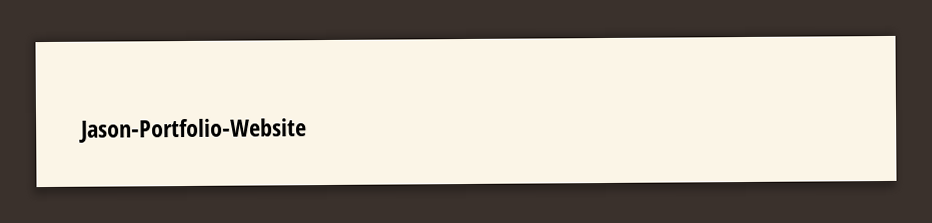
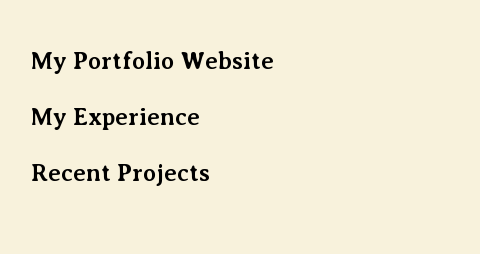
- Jason-Portfolio-Website
+ My Portfolio Website
+ My Experience
+ Recent Projects

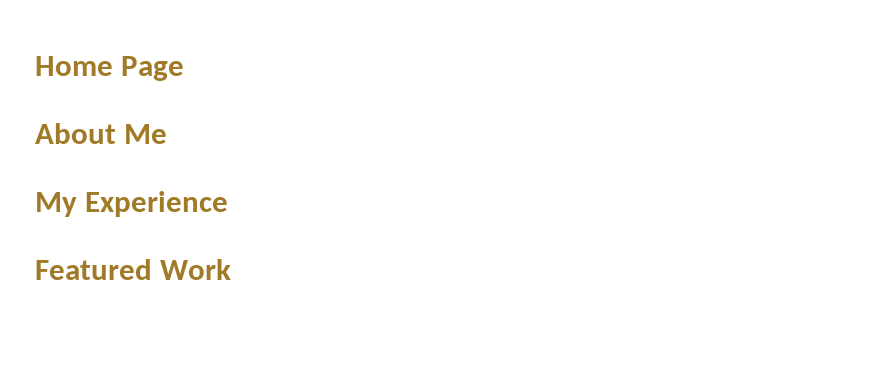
- My Portfolio Website
+ Home Page
+ About Me
- Recent Projects
+ Featured Work

